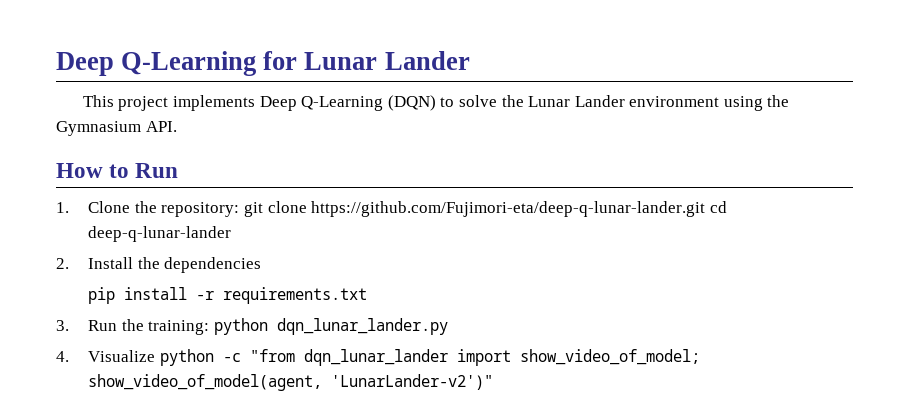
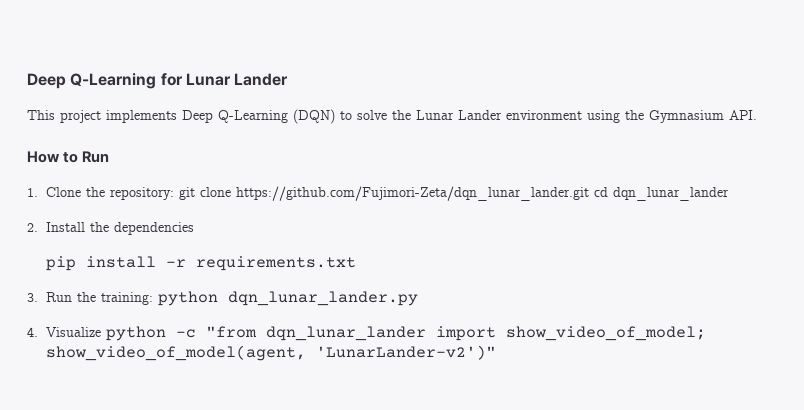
- 1. Clone the repository: git clone https://github.com/Fujimori-eta/deep-q-lunar-lander.git cd deep-q-lunar-lander
+ 1. Clone the repository: git clone https://github.com/Fujimori-Zeta/dqn_lunar_lander.git cd dqn_lunar_lander

